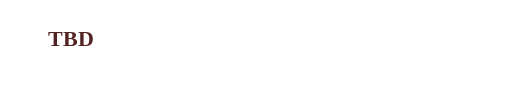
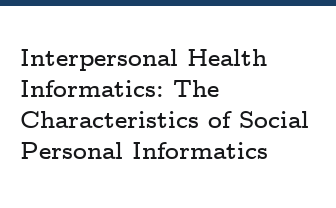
- TBD
+ Interpersonal Health Informatics: The Characteristics of Social Personal Informatics

